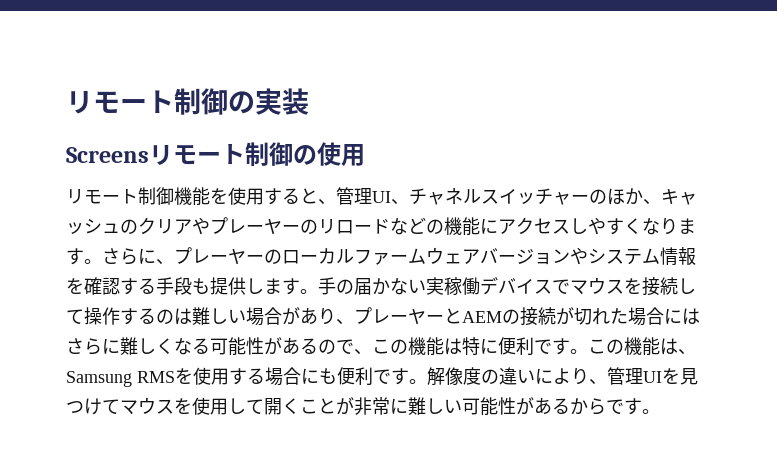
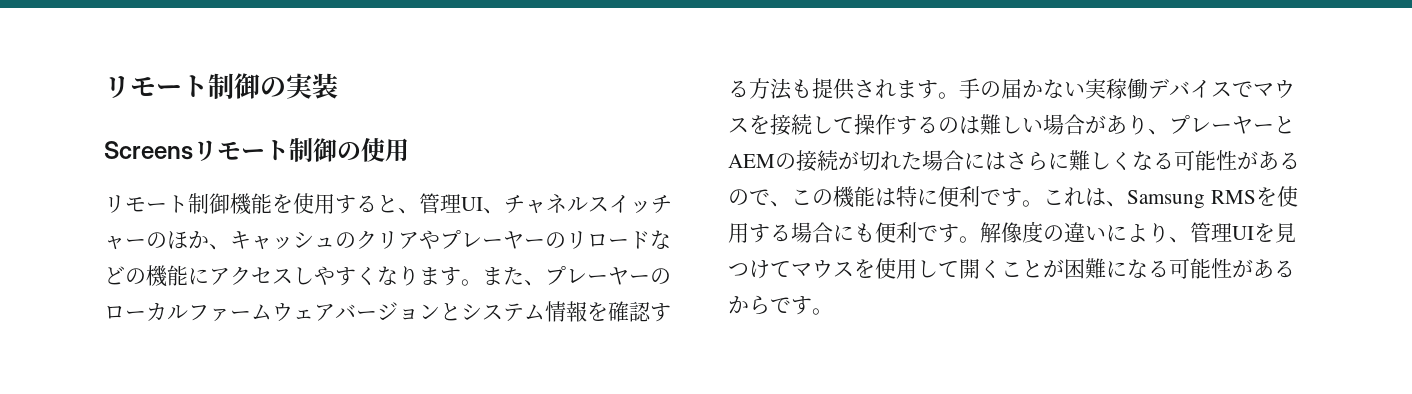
- さらに、プレーヤーのローカルファームウェアバージョンやシステム情報を確認する手段も提供します。
+ また、プレーヤーのローカルファームウェアバージョンとシステム情報を確認する方法も提供されます。
- この機能は、Samsung RMSを使用する場合にも便利です。
+ これは、Samsung RMSを使用する場合にも便利です。
- 解像度の違いにより、管理UIを見つけてマウスを使用して開くことが非常に難しい可能性があるからです。
+ 解像度の違いにより、管理UIを見つけてマウスを使用して開くことが困難になる可能性があるからです。

